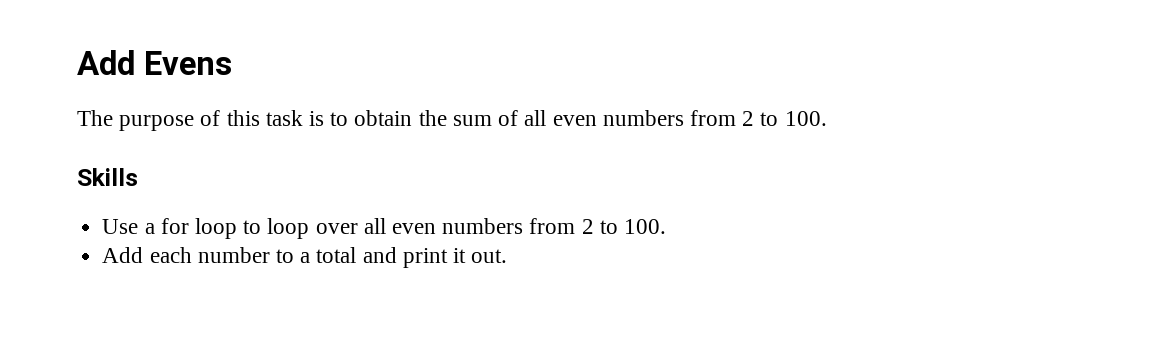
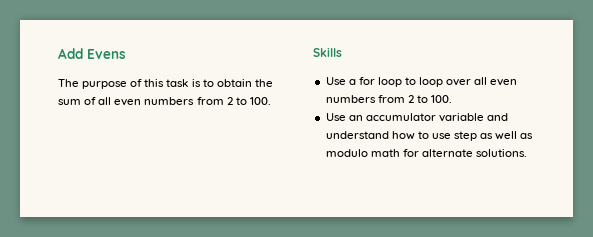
- Add each number to a total and print it out.
+ Use an accumulator variable and understand how to use step as well as modulo math for alternate solutions.

